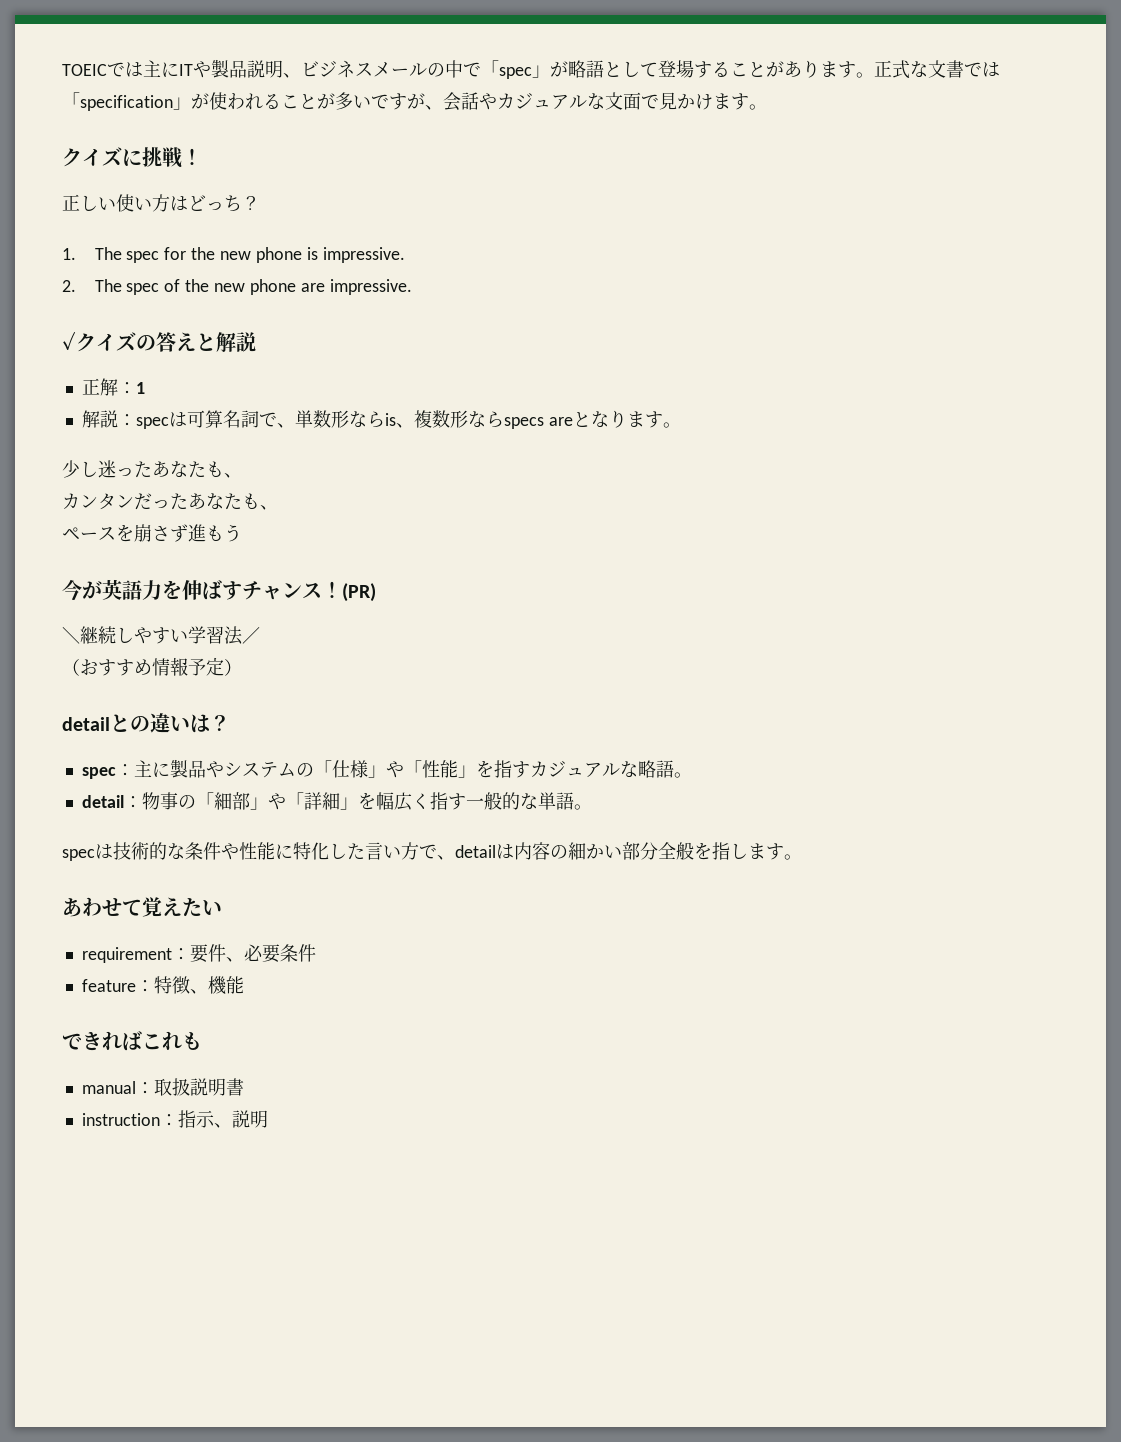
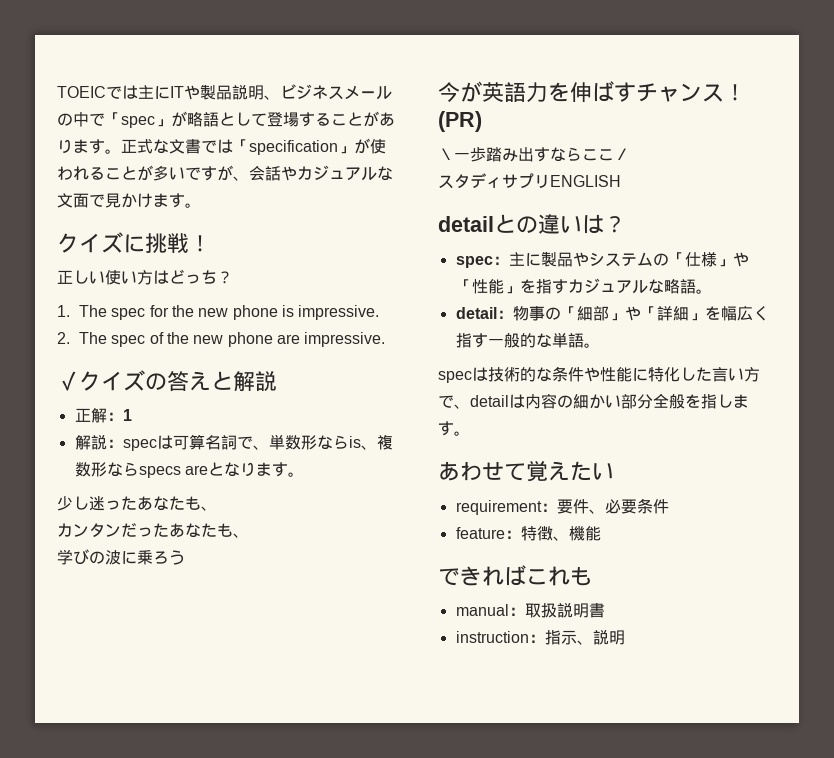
- ペースを崩さず進もう
+ 学びの波に乗ろう
- ＼継続しやすい学習法／
- （おすすめ情報予定）
+ ＼一歩踏み出すならここ／
+ スタディサプリENGLISH

